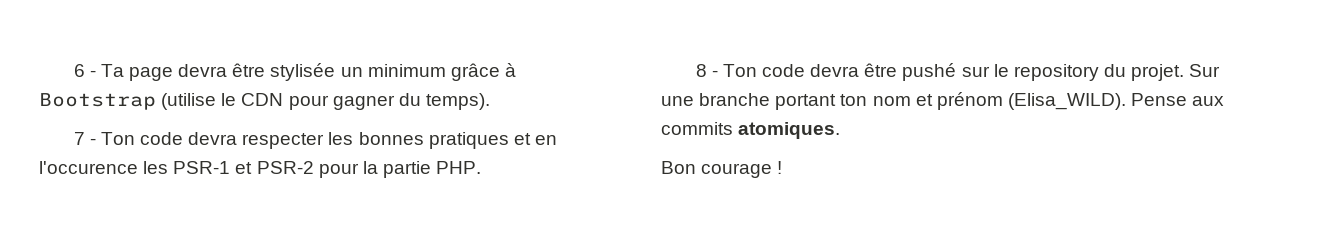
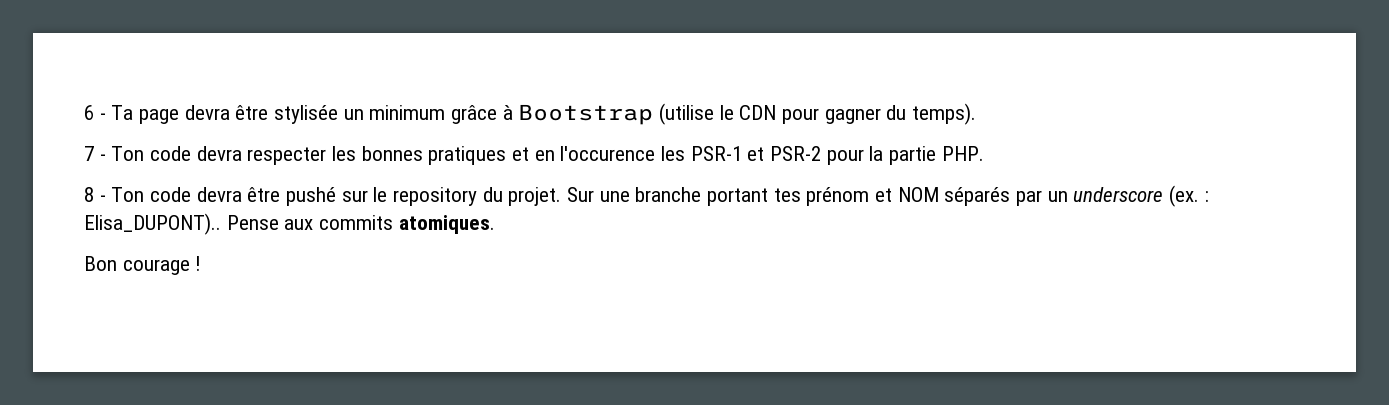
- Sur une branche portant ton nom et prénom (Elisa_WILD).
+ Sur une branche portant tes prénom et NOM séparés par un underscore (ex. : Elisa_DUPONT)..

